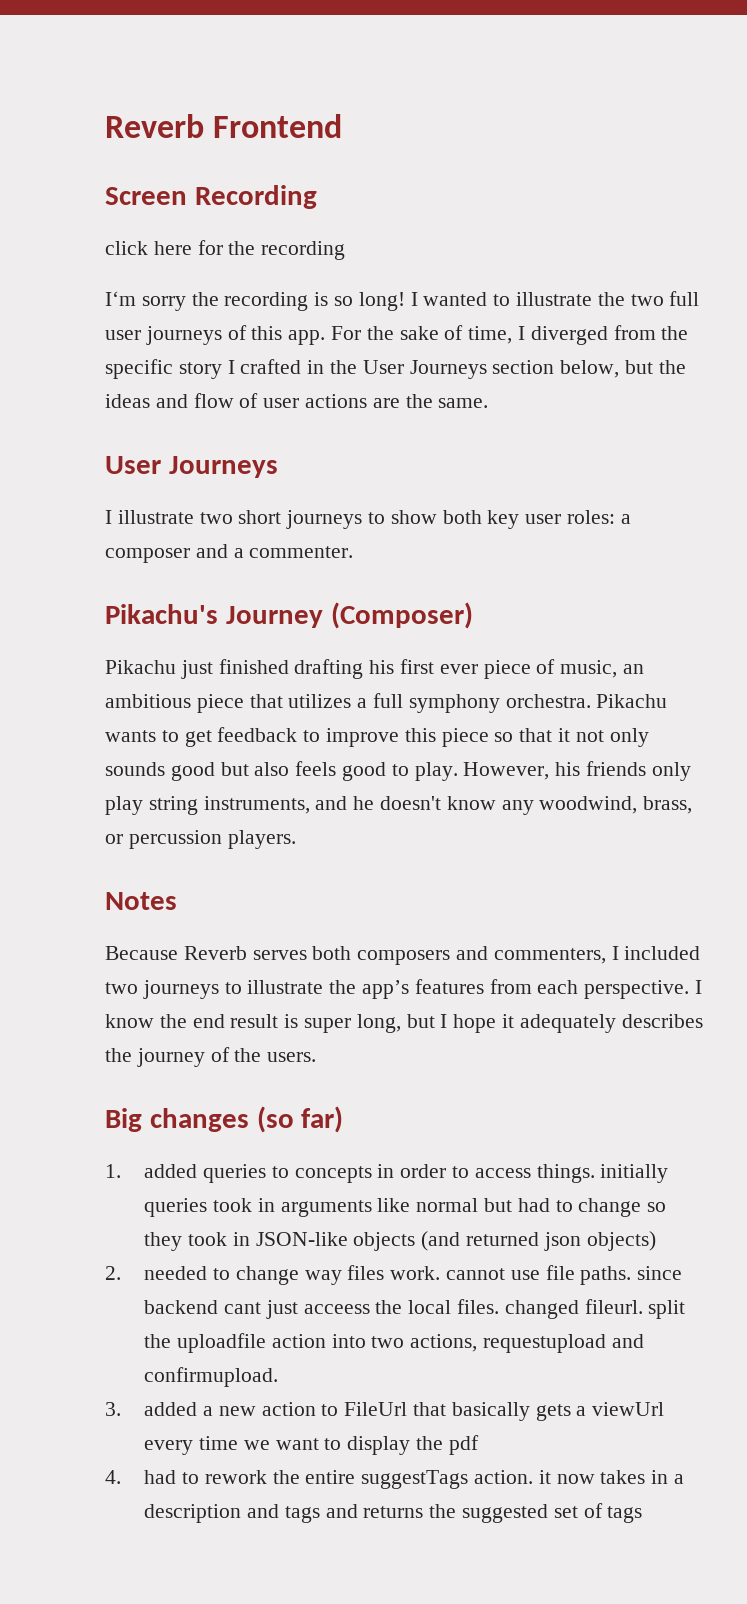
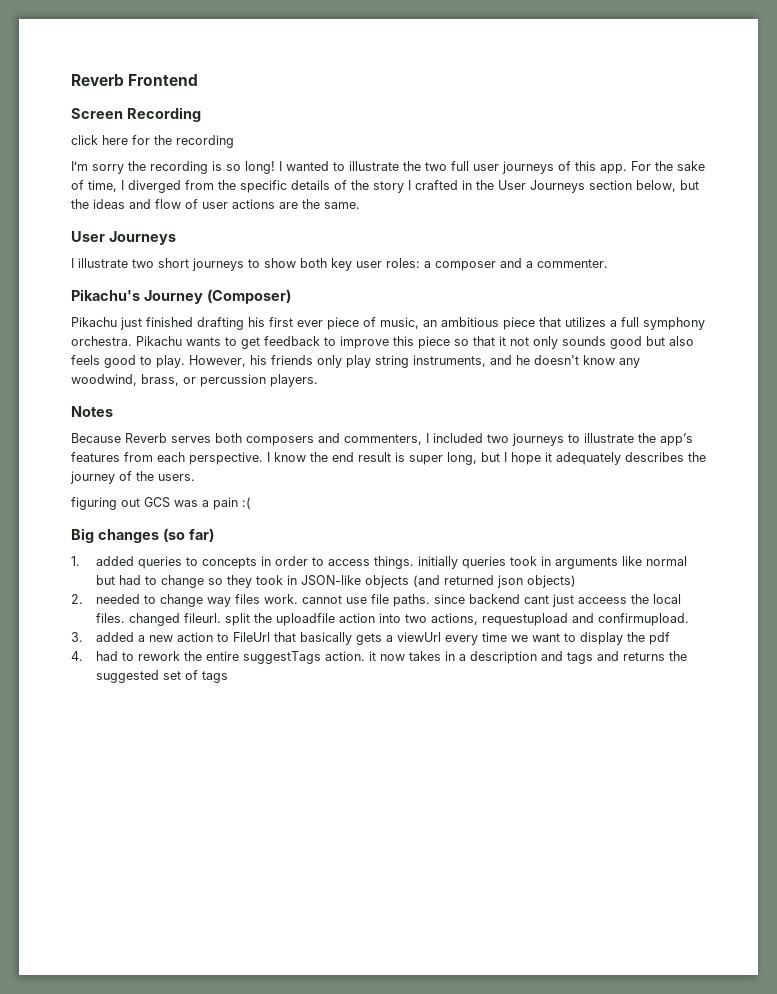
- For the sake of time, I diverged from the specific story I crafted in the User Journeys section below, but the ideas and flow of user actions are the same.
+ For the sake of time, I diverged from the specific details of the story I crafted in the User Journeys section below, but the ideas and flow of user actions are the same.
+ figuring out GCS was a pain :(

